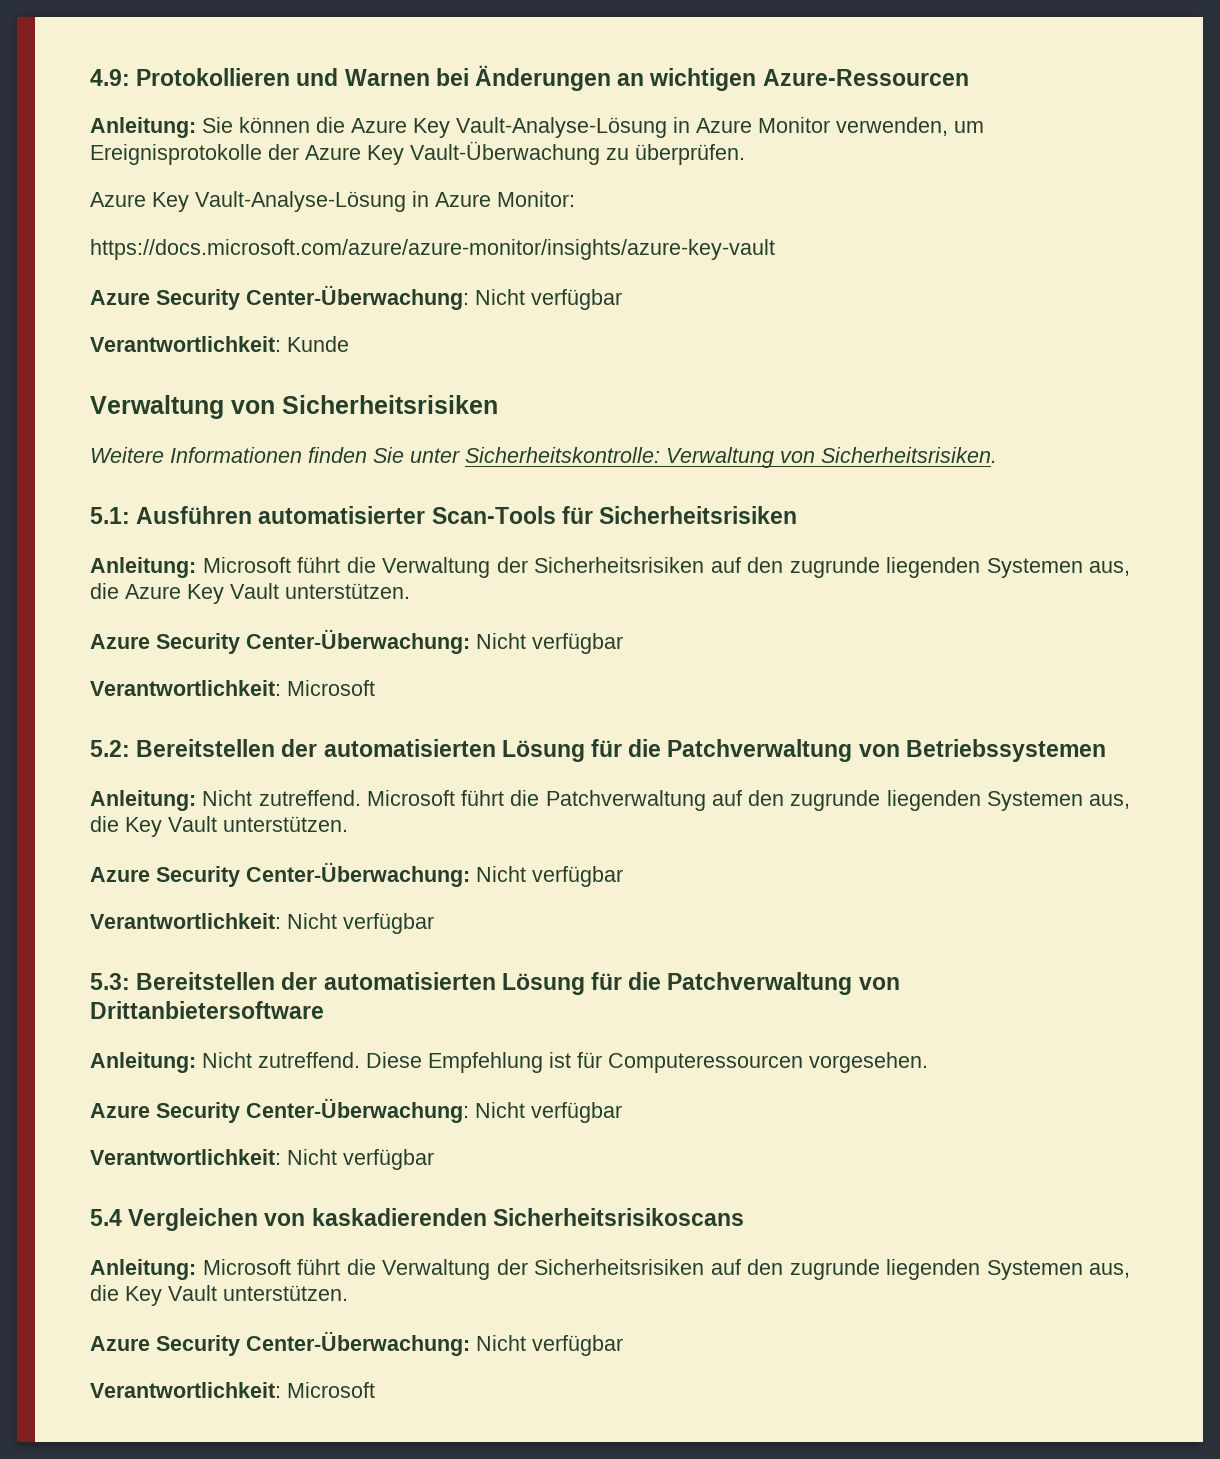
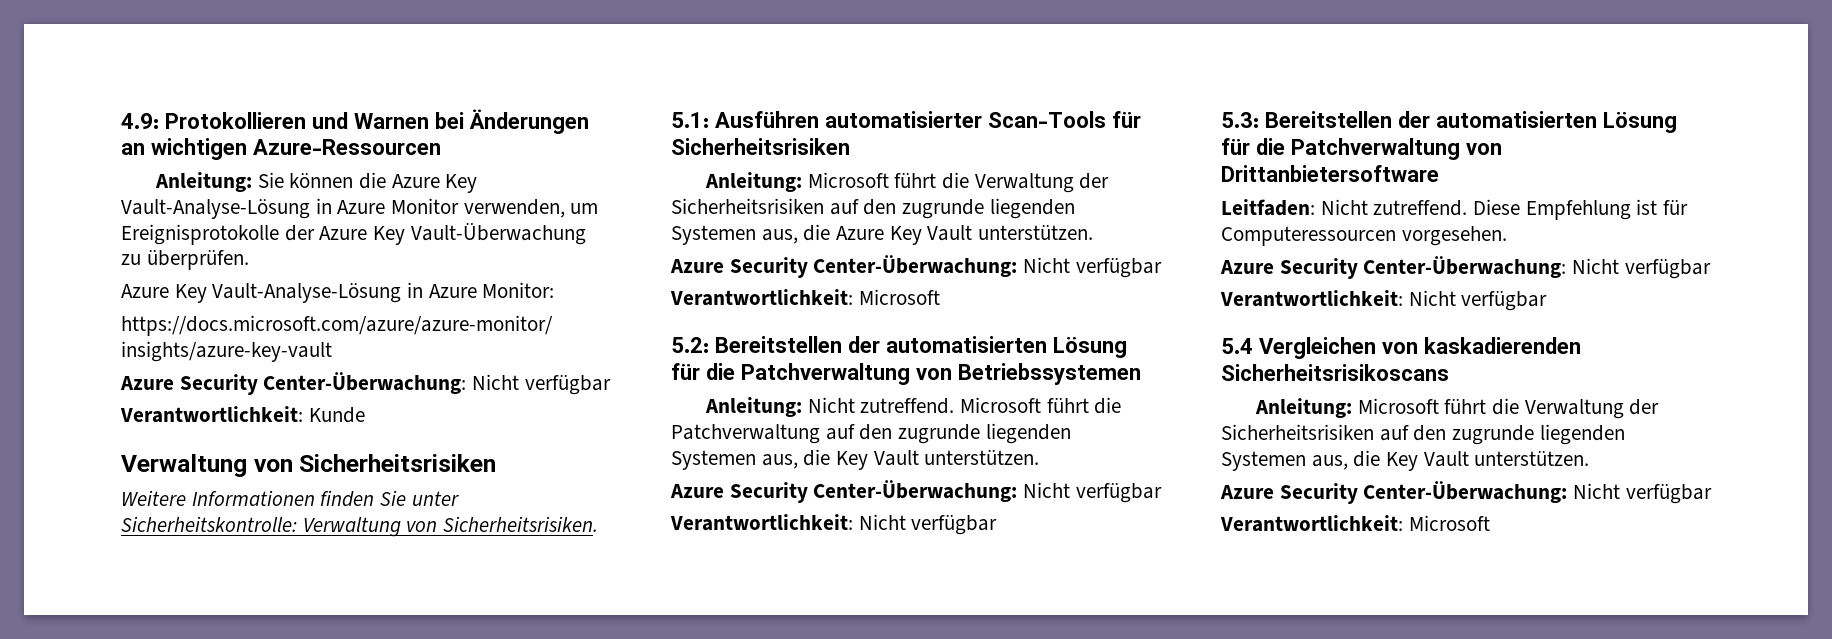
  5.3: Bereitstellen der automatisierten Lösung für die Patchverwaltung von Drittanbietersoftware
- Anleitung: Nicht zutreffend.
+ Leitfaden: Nicht zutreffend.

